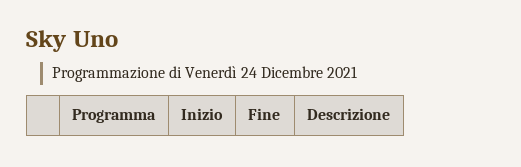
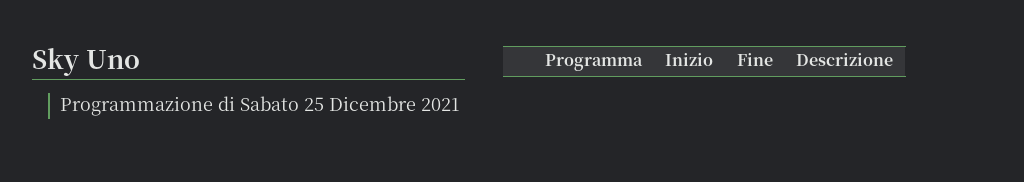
- Programmazione di Venerdì 24 Dicembre 2021
+ Programmazione di Sabato 25 Dicembre 2021

